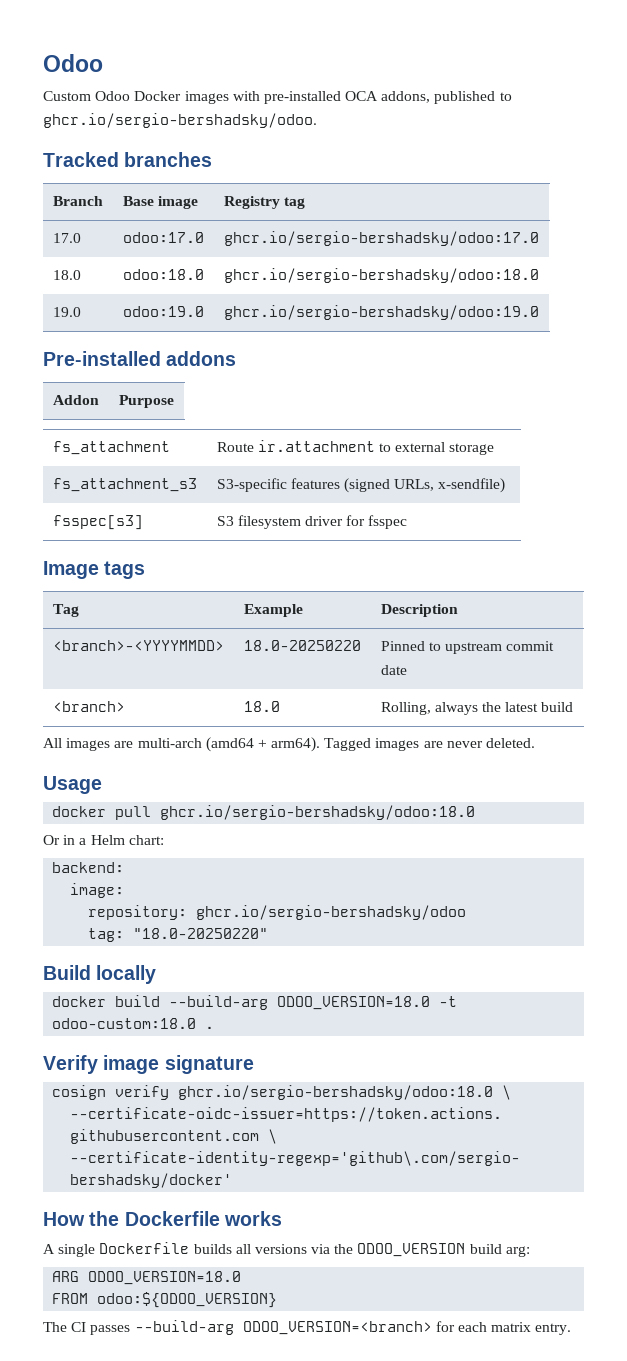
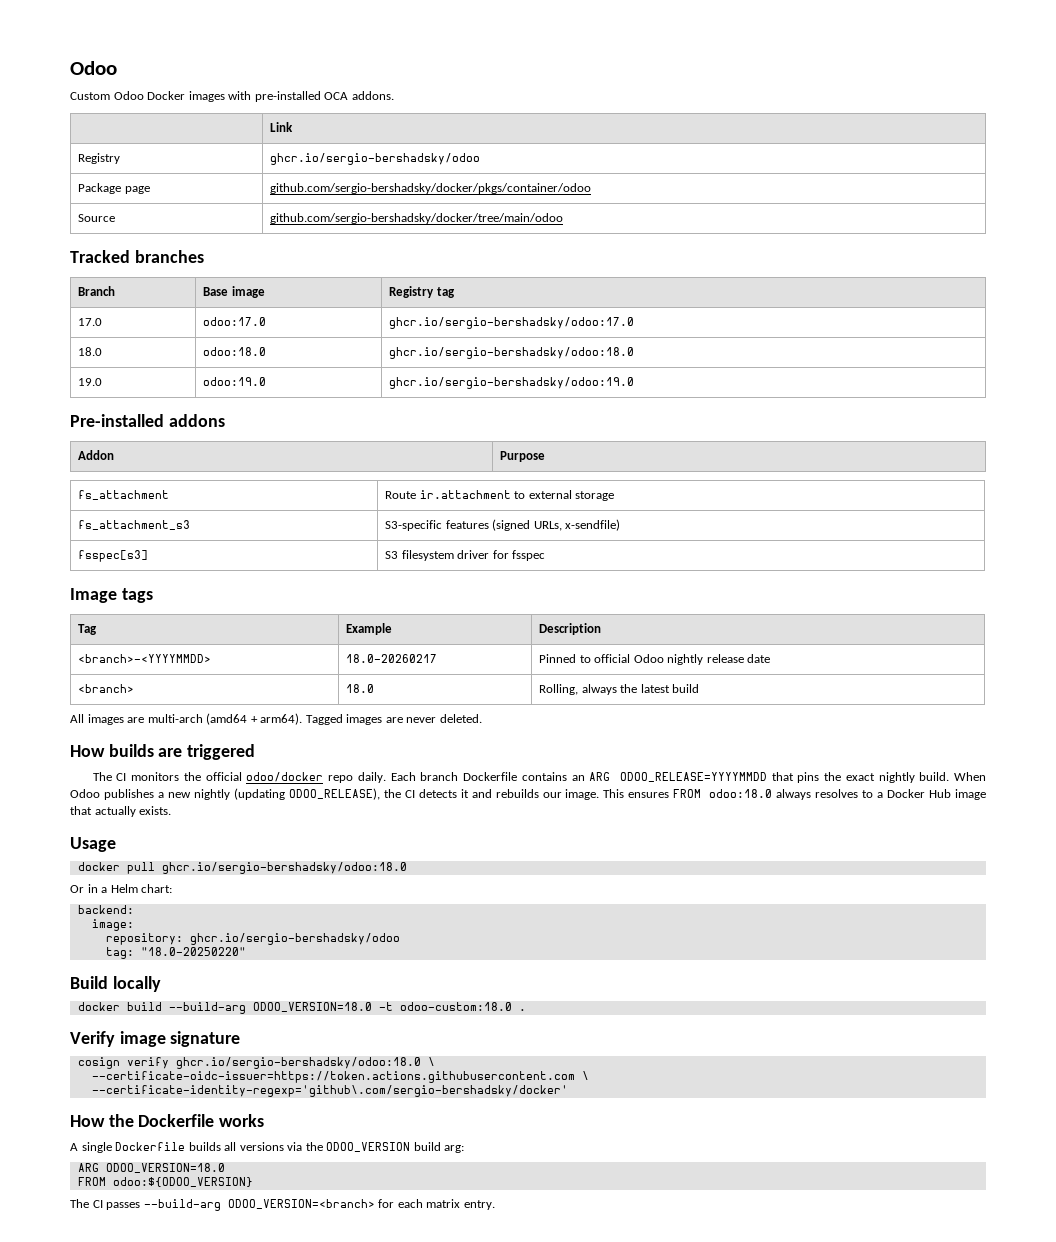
- Custom Odoo Docker images with pre-installed OCA addons, published to ghcr.io/sergio-bershadsky/odoo.
+ Custom Odoo Docker images with pre-installed OCA addons.
+ | Link
+ Registry | ghcr.io/sergio-bershadsky/odoo
+ Package page | github.com/sergio-bershadsky/docker/pkgs/container/odoo
+ Source | github.com/sergio-bershadsky/docker/tree/main/odoo
- <branch>-<YYYYMMDD> | 18.0-20250220 | Pinned to upstream commit date
+ <branch>-<YYYYMMDD> | 18.0-20260217 | Pinned to official Odoo nightly release date
+ How builds are triggered
+ The CI monitors the official odoo/docker repo daily. Each branch Dockerfile contains an ARG ODOO_RELEASE=YYYYMMDD that pins the exact nightly build. When Odoo publishes a new nightly (updating ODOO_RELEASE), the CI detects it and rebuilds our image. This ensures FROM odoo:18.0 always resolves to a Docker Hub image that actually exists.

